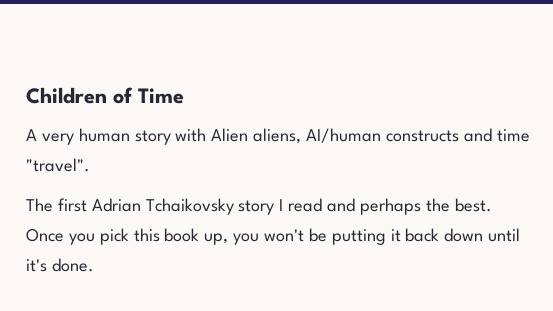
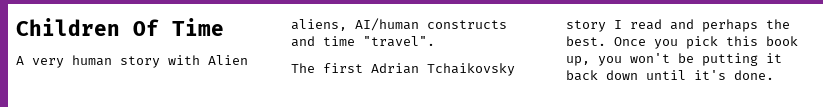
- Children of Time
+ Children Of Time

